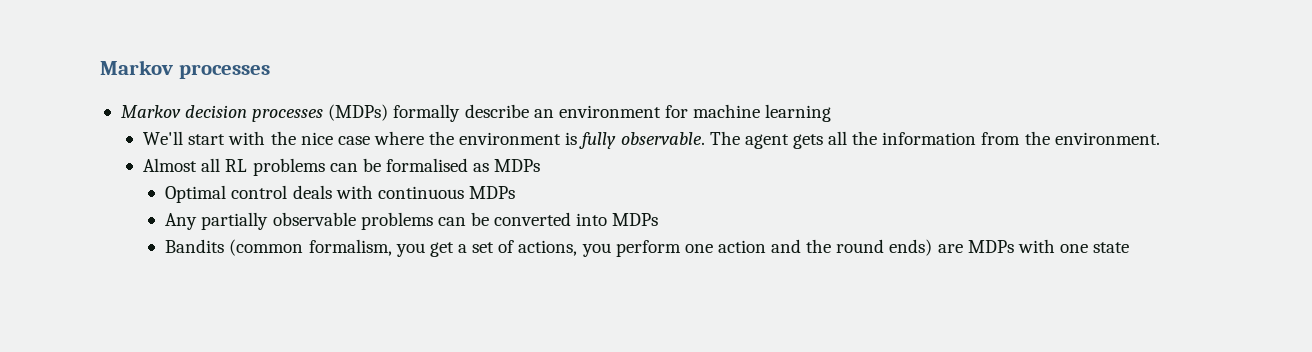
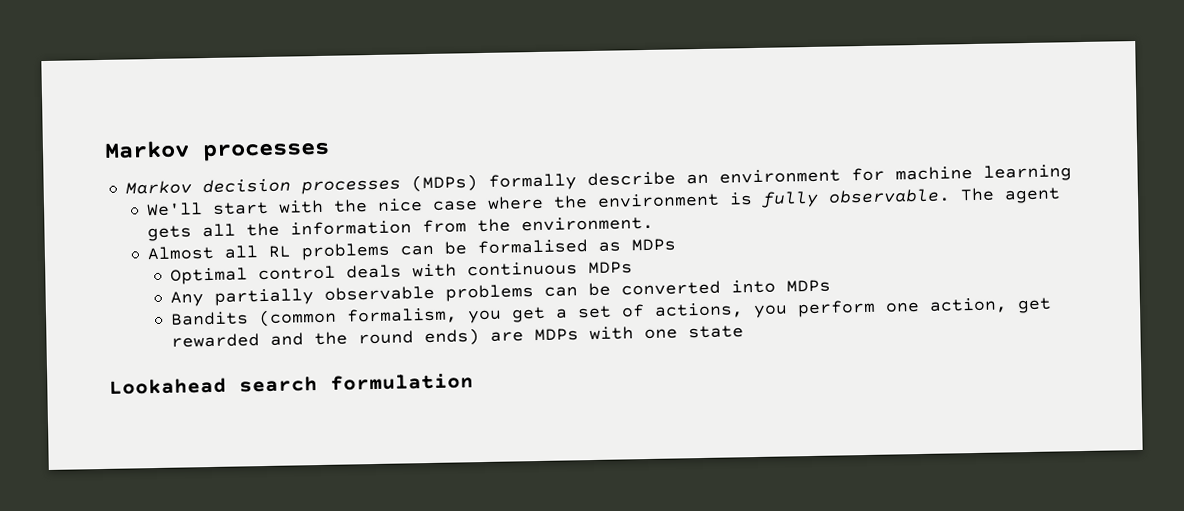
- Bandits (common formalism, you get a set of actions, you perform one action and the round ends) are MDPs with one state
+ Bandits (common formalism, you get a set of actions, you perform one action, get rewarded and the round ends) are MDPs with one state
+ Lookahead search formulation

